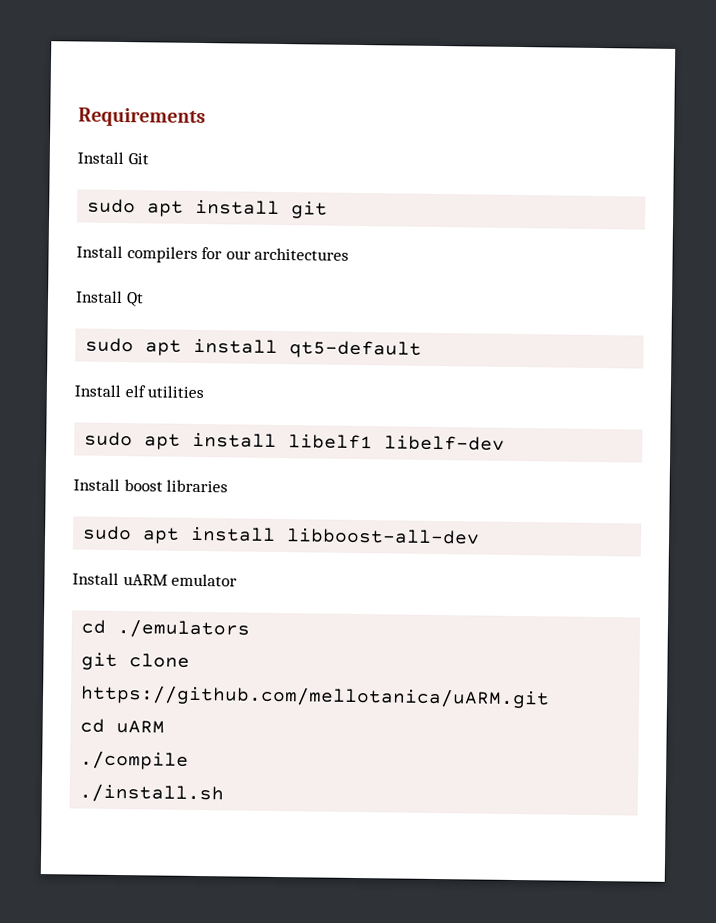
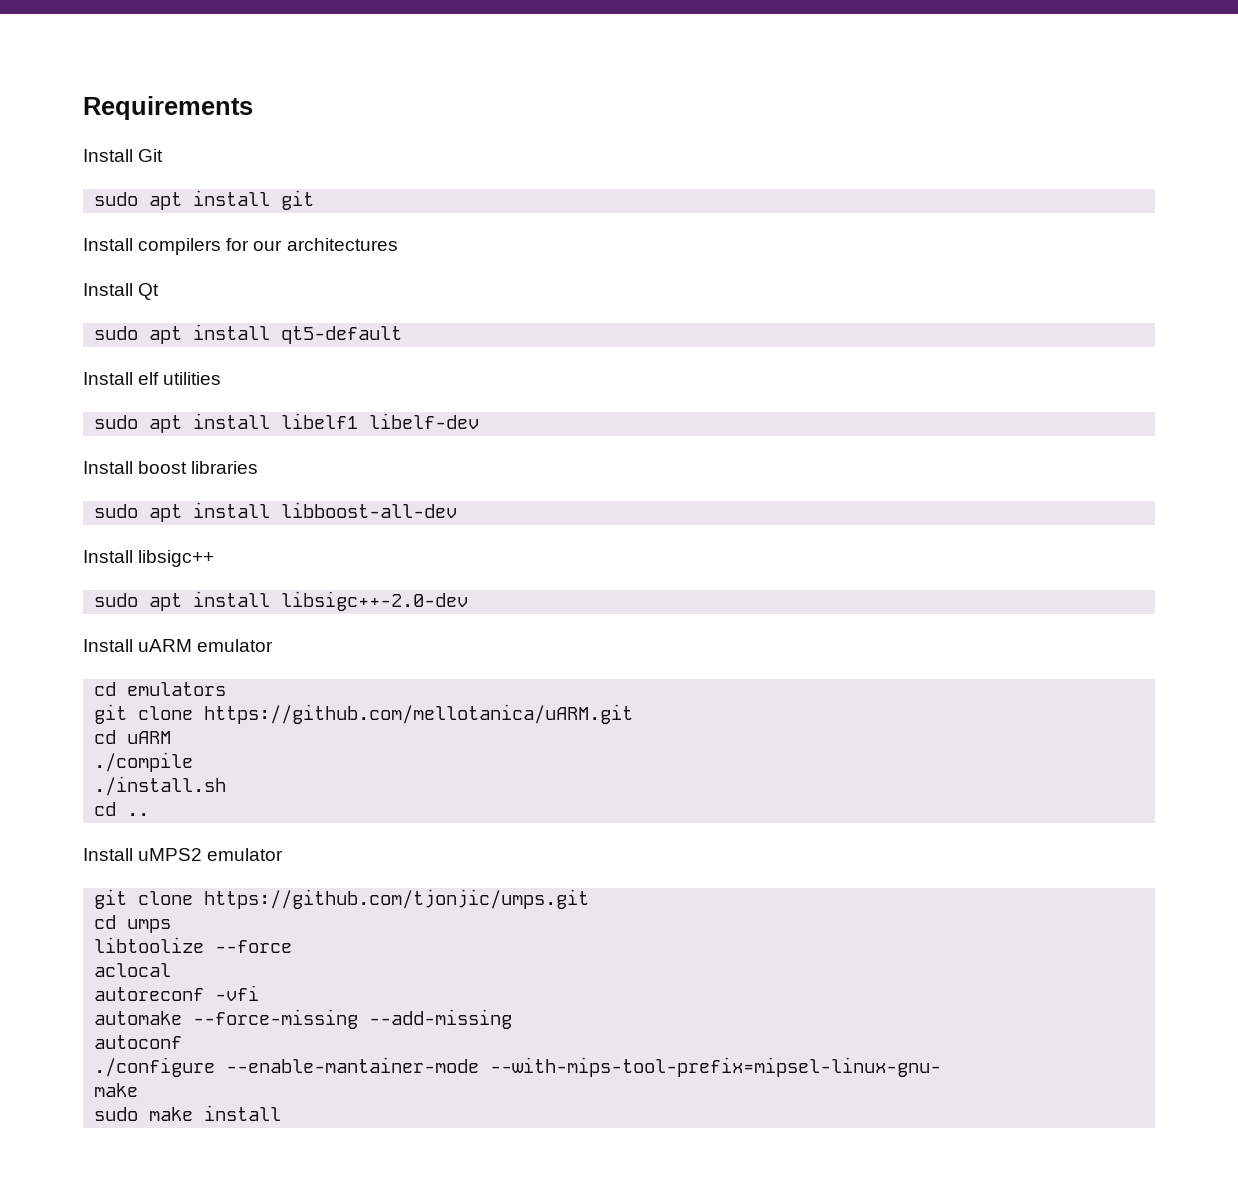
+ Install libsigc++
+ sudo apt install libsigc++-2.0-dev
- cd ./emulators
+ cd emulators
+ cd ..
+ Install uMPS2 emulator
+ git clone https://github.com/tjonjic/umps.git
+ cd umps
+ libtoolize --force
+ aclocal
+ autoreconf -vfi
+ automake --force-missing --add-missing
+ autoconf
+ ./configure --enable-mantainer-mode --with-mips-tool-prefix=mipsel-linux-gnu-
+ make
+ sudo make install

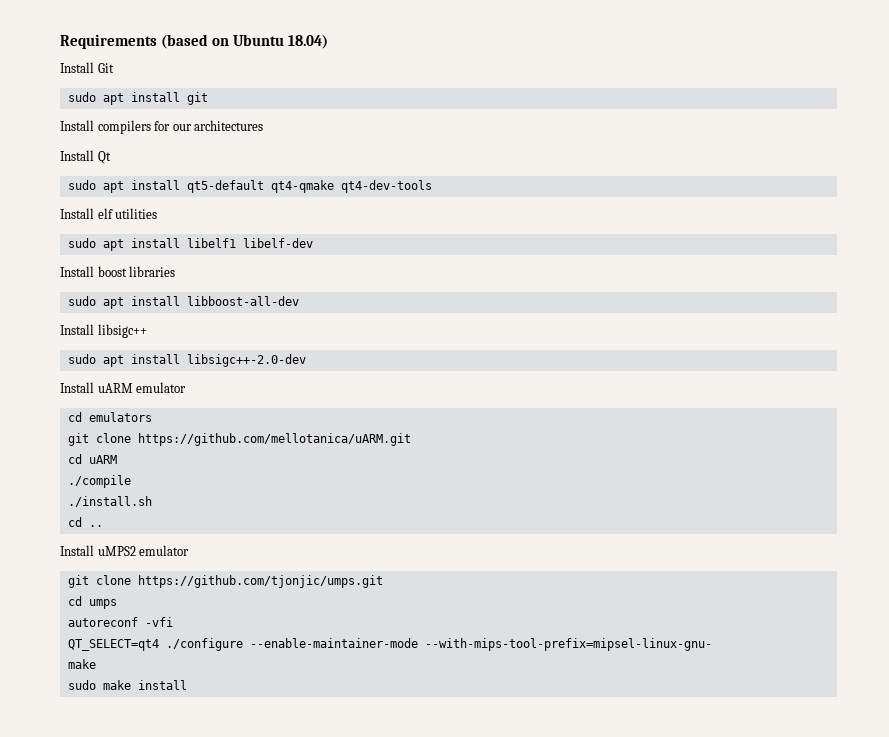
- Requirements
+ Requirements (based on Ubuntu 18.04)
- sudo apt install qt5-default
+ sudo apt install qt5-default qt4-qmake qt4-dev-tools
- libtoolize --force
- aclocal
- automake --force-missing --add-missing
- autoconf
- ./configure --enable-mantainer-mode --with-mips-tool-prefix=mipsel-linux-gnu-
+ QT_SELECT=qt4 ./configure --enable-maintainer-mode --with-mips-tool-prefix=mipsel-linux-gnu-

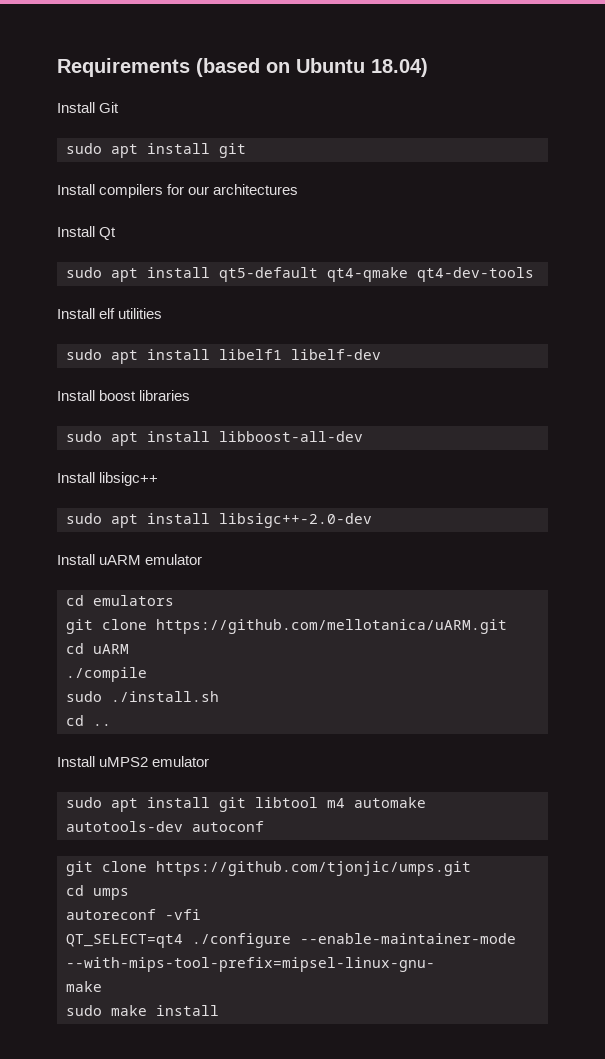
- ./install.sh
+ sudo ./install.sh
+ sudo apt install git libtool m4 automake autotools-dev autoconf

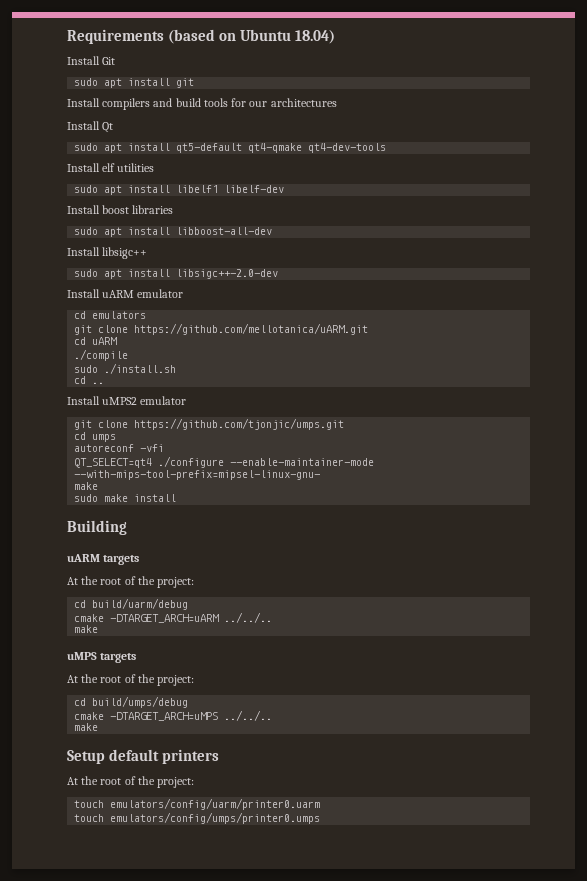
- Install compilers for our architectures
+ Install compilers and build tools for our architectures
- sudo apt install git libtool m4 automake autotools-dev autoconf
+ Building
+ uARM targets
+ At the root of the project:
+ cd build/uarm/debug
+ cmake -DTARGET_ARCH=uARM ../../..
+ make
+ uMPS targets
+ At the root of the project:
+ cd build/umps/debug
+ cmake -DTARGET_ARCH=uMPS ../../..
+ make
+ Setup default printers
+ At the root of the project:
+ touch emulators/config/uarm/printer0.uarm
+ touch emulators/config/umps/printer0.umps

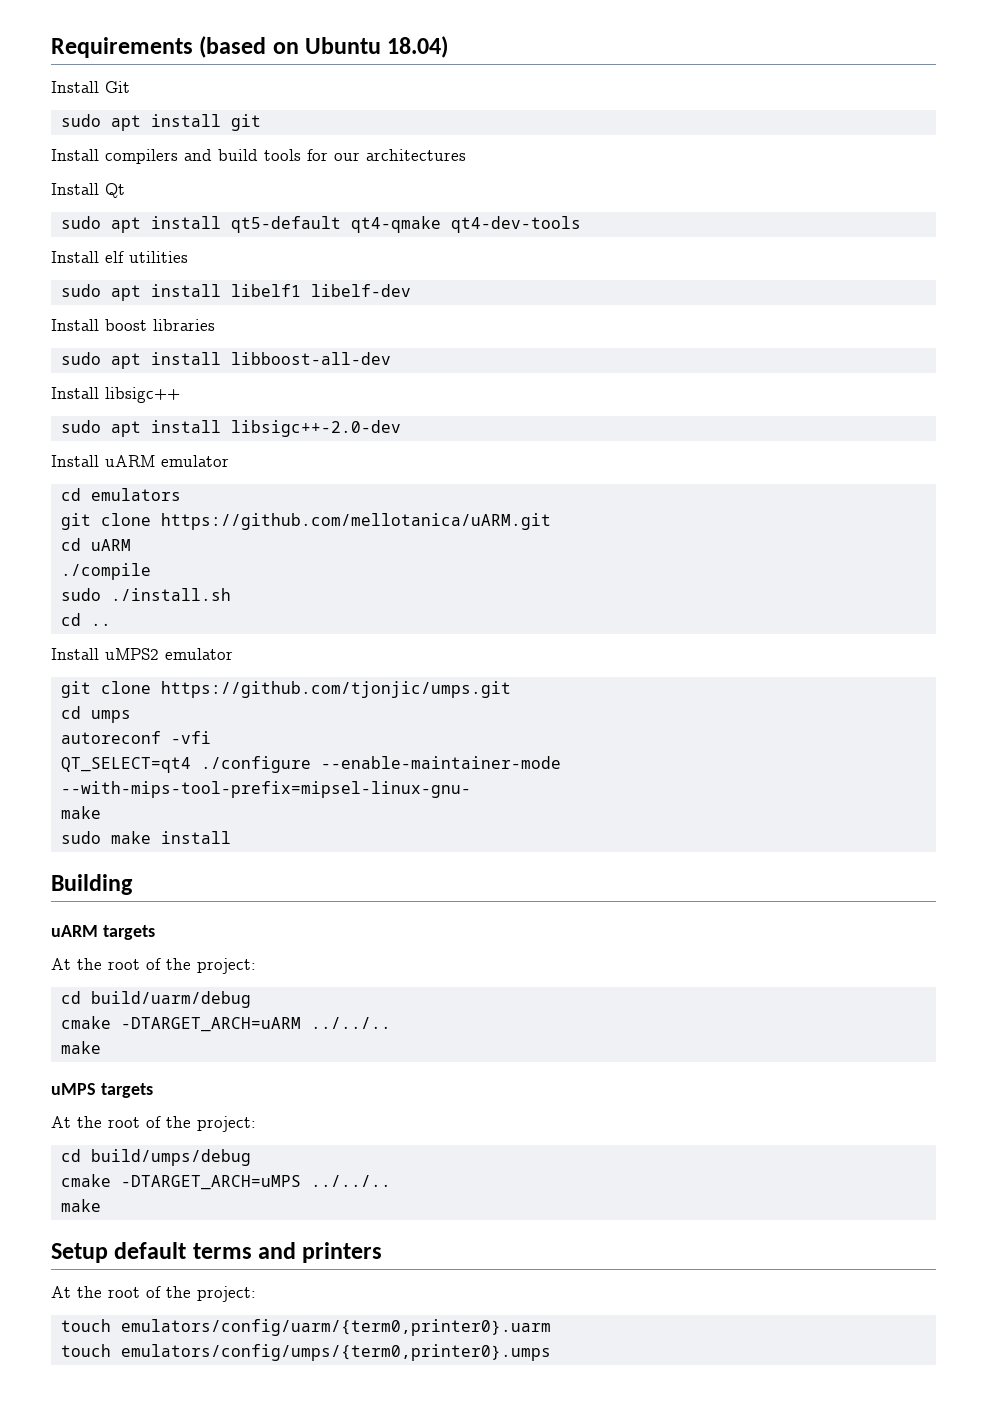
- Setup default printers
+ Setup default terms and printers
- touch emulators/config/uarm/printer0.uarm
- touch emulators/config/umps/printer0.umps
+ touch emulators/config/uarm/{term0,printer0}.uarm
+ touch emulators/config/umps/{term0,printer0}.umps

